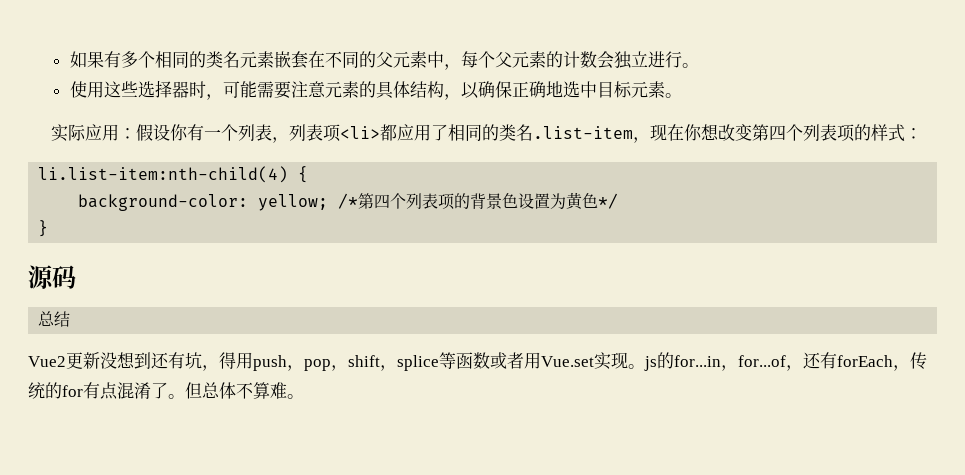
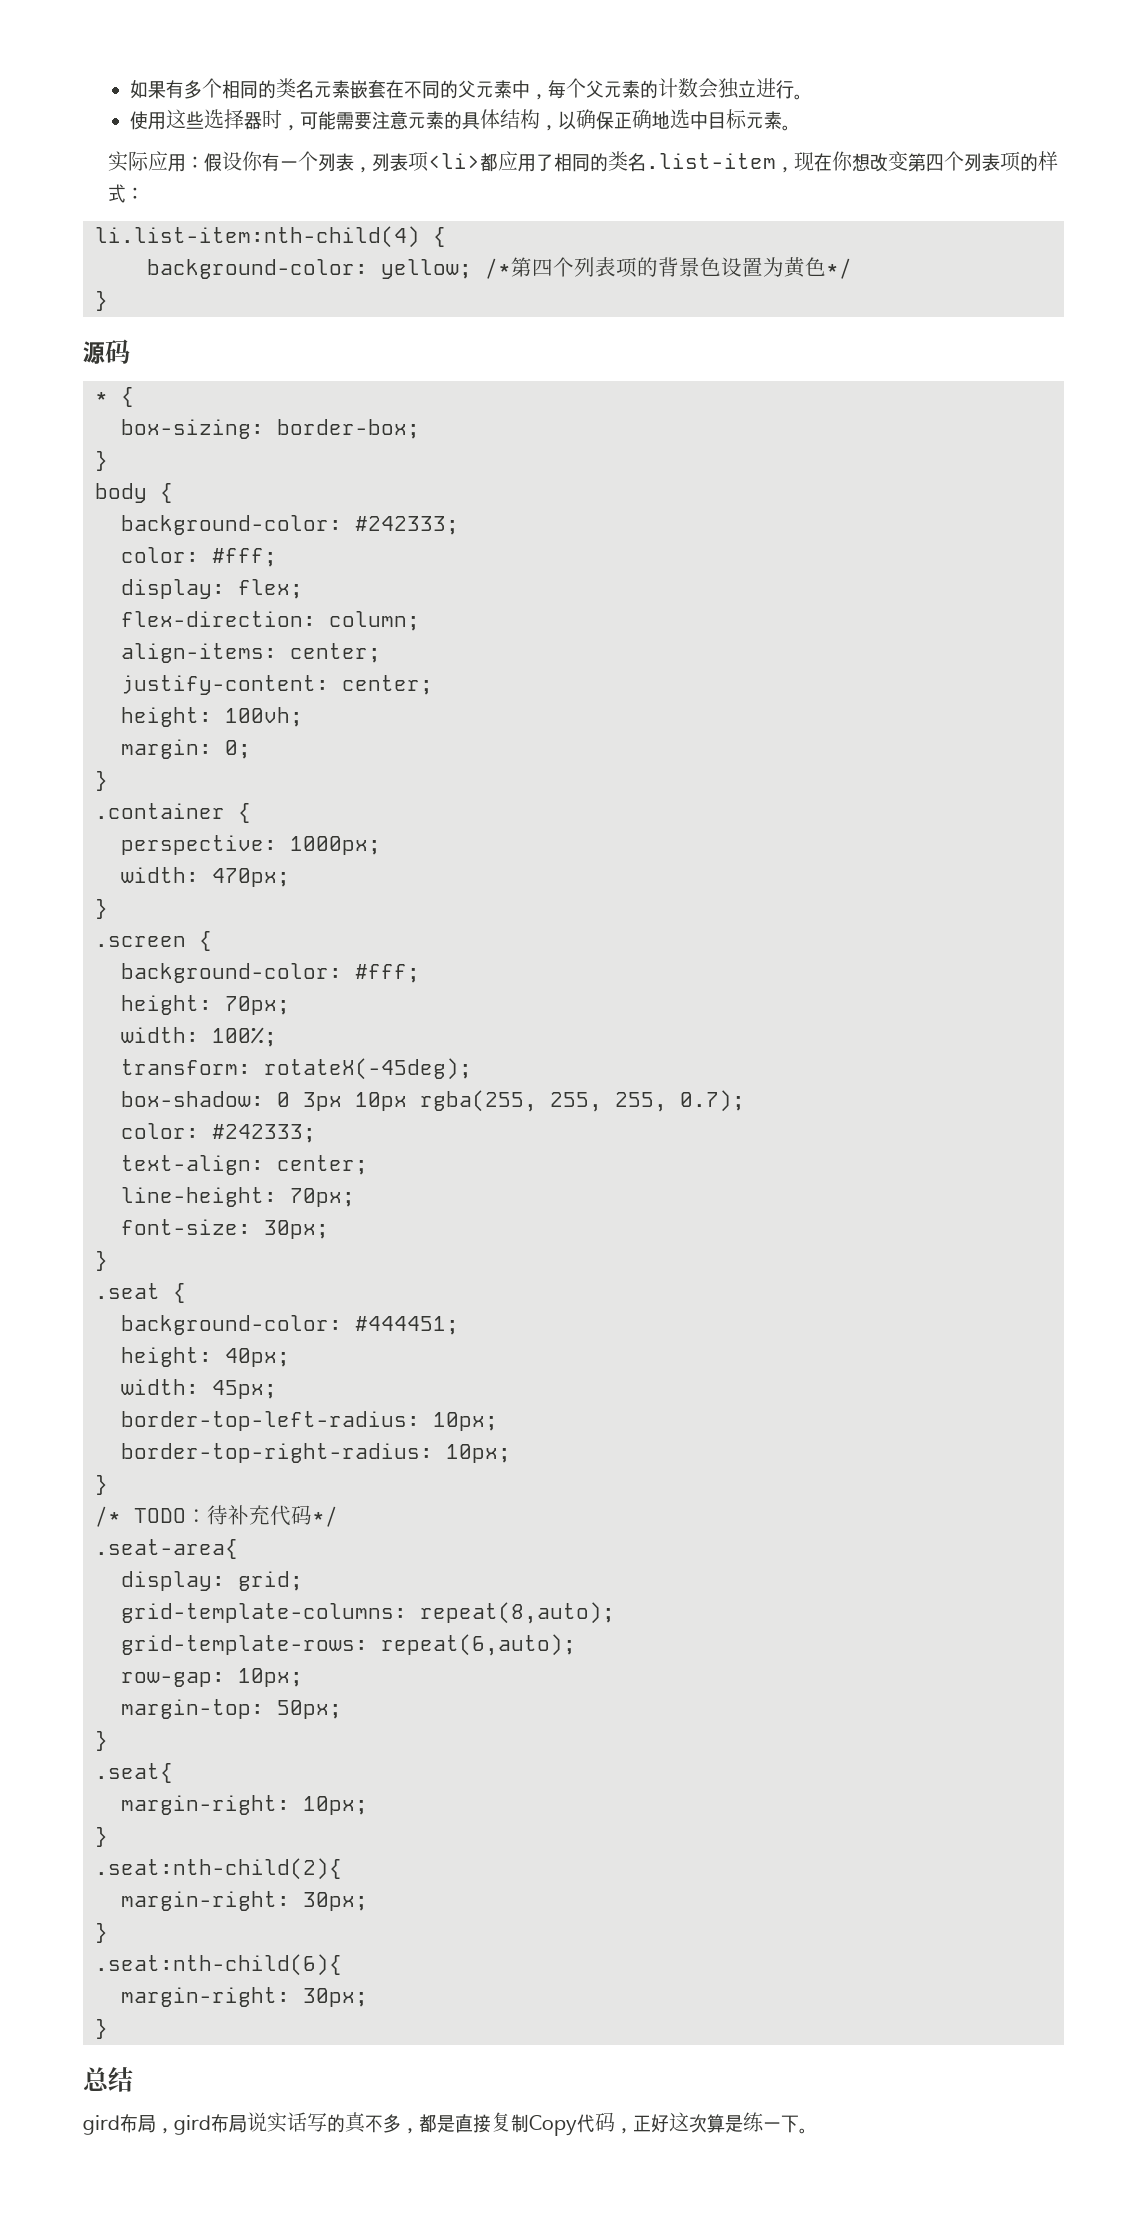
+ * {
+ box-sizing: border-box;
+ }
+ body {
+ background-color: #242333;
+ color: #fff;
+ display: flex;
+ flex-direction: column;
+ align-items: center;
+ justify-content: center;
+ height: 100vh;
+ margin: 0;
+ }
+ .container {
+ perspective: 1000px;
+ width: 470px;
+ }
+ .screen {
+ background-color: #fff;
+ height: 70px;
+ width: 100%;
+ transform: rotateX(-45deg);
+ box-shadow: 0 3px 10px rgba(255, 255, 255, 0.7);
+ color: #242333;
+ text-align: center;
+ line-height: 70px;
+ font-size: 30px;
+ }
+ .seat {
+ background-color: #444451;
+ height: 40px;
+ width: 45px;
+ border-top-left-radius: 10px;
+ border-top-right-radius: 10px;
+ }
+ /* TODO：待补充代码*/
+ .seat-area{
+ display: grid;
+ grid-template-columns: repeat(8,auto);
+ grid-template-rows: repeat(6,auto);
+ row-gap: 10px;
+ margin-top: 50px;
+ }
+ .seat{
+ margin-right: 10px;
+ }
+ .seat:nth-child(2){
+ margin-right: 30px;
+ }
+ .seat:nth-child(6){
+ margin-right: 30px;
+ }
  总结
- Vue2更新没想到还有坑，得用push，pop，shift，splice等函数或者用Vue.set实现。js的for...in，for...of，还有forEach，传统的for有点混淆了。但总体不算难。
+ gird布局，gird布局说实话写的真不多，都是直接复制Copy代码，正好这次算是练一下。

